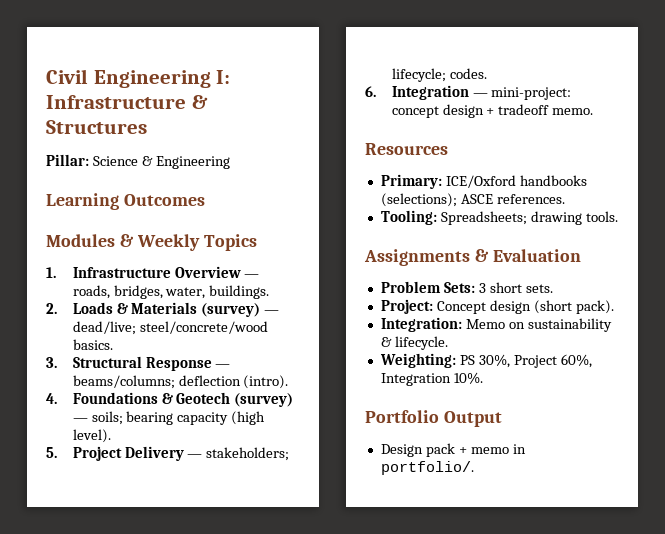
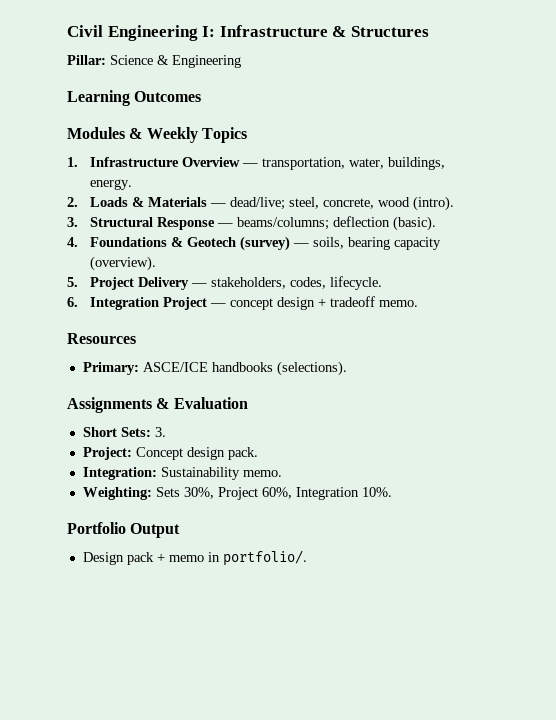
- 1. Infrastructure Overview — roads, bridges, water, buildings.
+ 1. Infrastructure Overview — transportation, water, buildings, energy.
- 2. Loads & Materials (survey) — dead/live; steel/concrete/wood basics.
+ 2. Loads & Materials — dead/live; steel, concrete, wood (intro).
- 3. Structural Response — beams/columns; deflection (intro).
+ 3. Structural Response — beams/columns; deflection (basic).
- 4. Foundations & Geotech (survey) — soils; bearing capacity (high level).
+ 4. Foundations & Geotech (survey) — soils, bearing capacity (overview).
- 5. Project Delivery — stakeholders; lifecycle; codes.
+ 5. Project Delivery — stakeholders, codes, lifecycle.
- 6. Integration — mini-project: concept design + tradeoff memo.
+ 6. Integration Project — concept design + tradeoff memo.
- Primary: ICE/Oxford handbooks (selections); ASCE references.
- Tooling: Spreadsheets; drawing tools.
+ Primary: ASCE/ICE handbooks (selections).
  Assignments & Evaluation
- Problem Sets: 3 short sets.
+ Short Sets: 3.
- Project: Concept design (short pack).
+ Project: Concept design pack.
- Integration: Memo on sustainability & lifecycle.
+ Integration: Sustainability memo.
- Weighting: PS 30%, Project 60%, Integration 10%.
+ Weighting: Sets 30%, Project 60%, Integration 10%.

